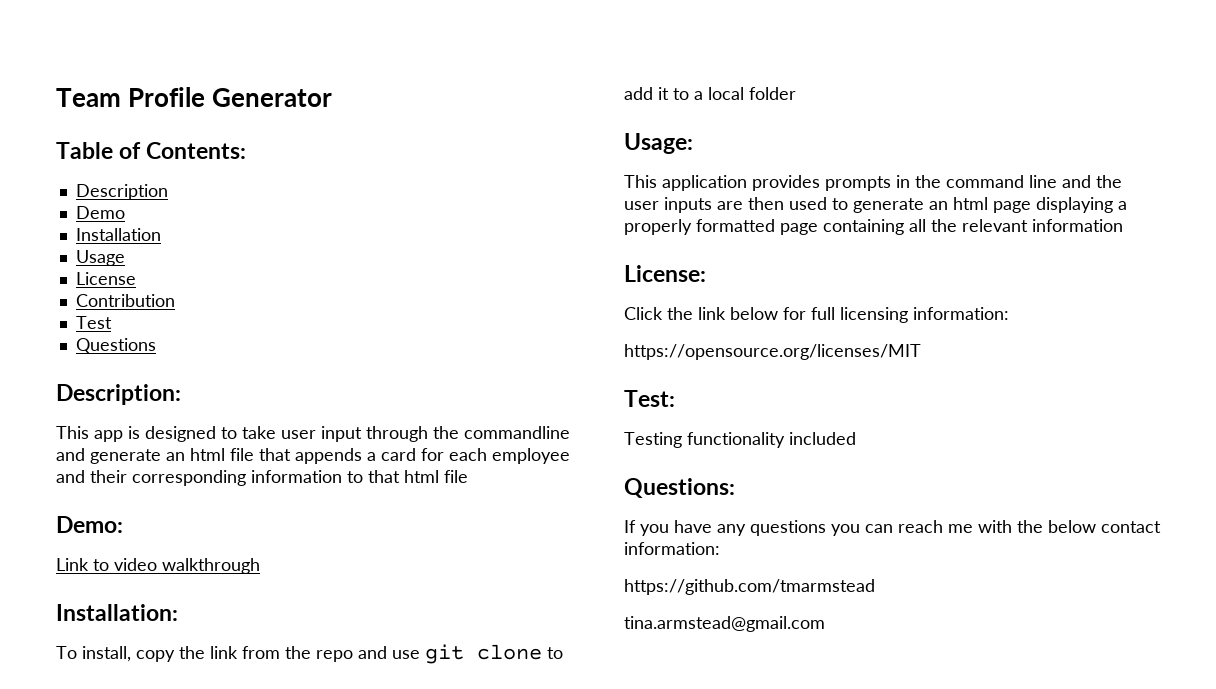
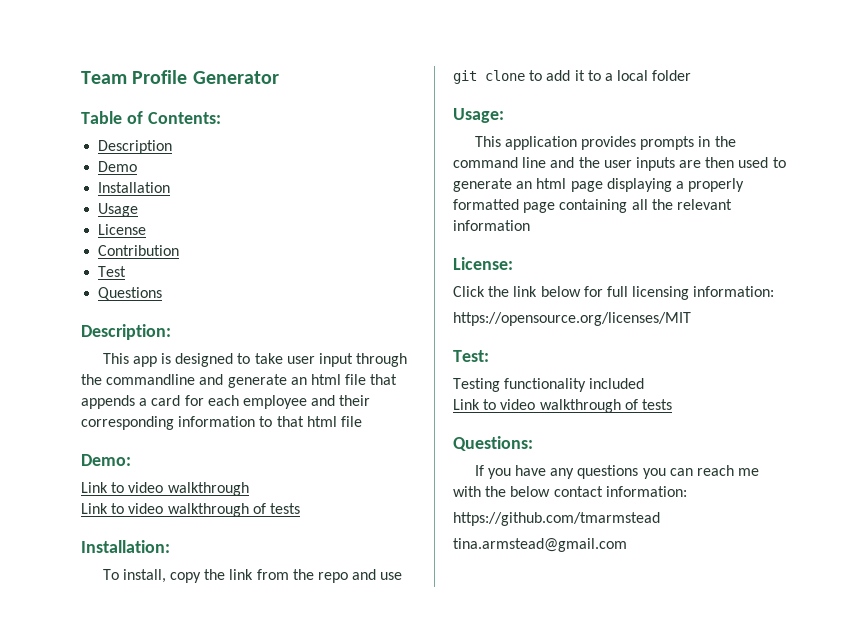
  Demo:
  Link to video walkthrough
+ Link to video walkthrough of tests
  Testing functionality included
+ Link to video walkthrough of tests

